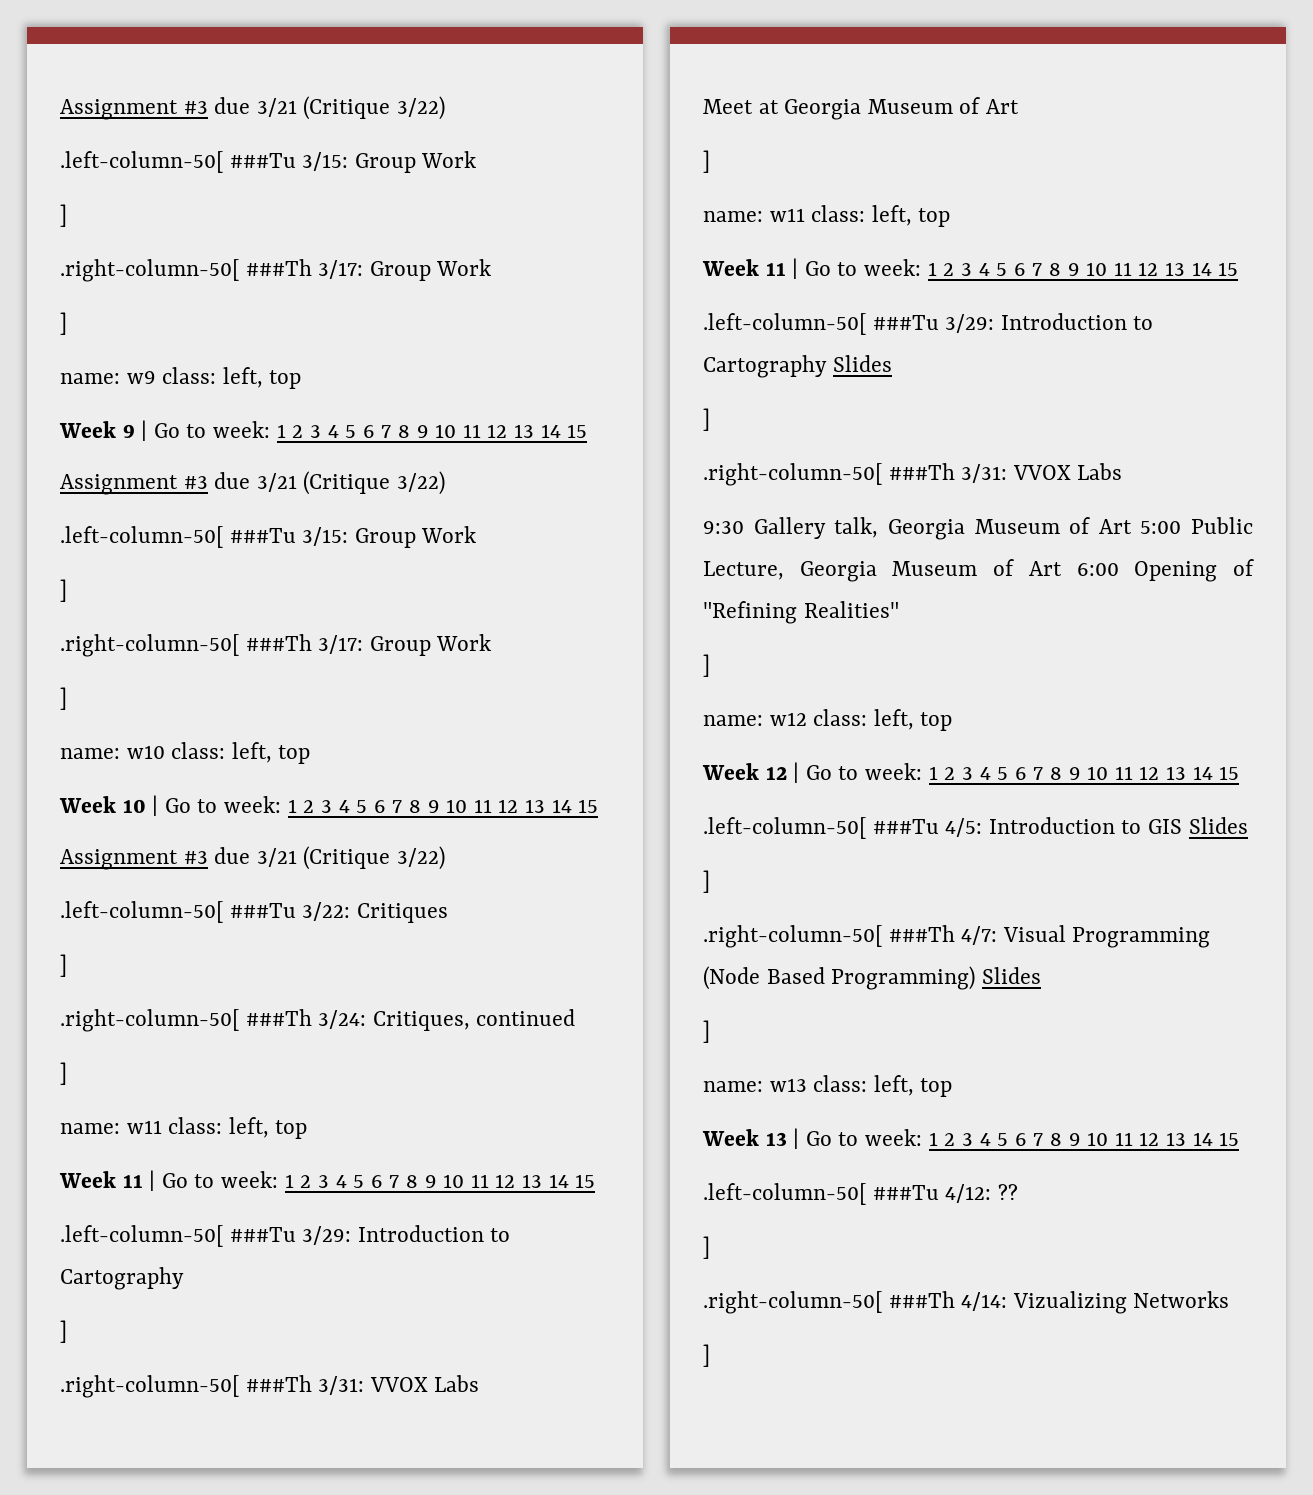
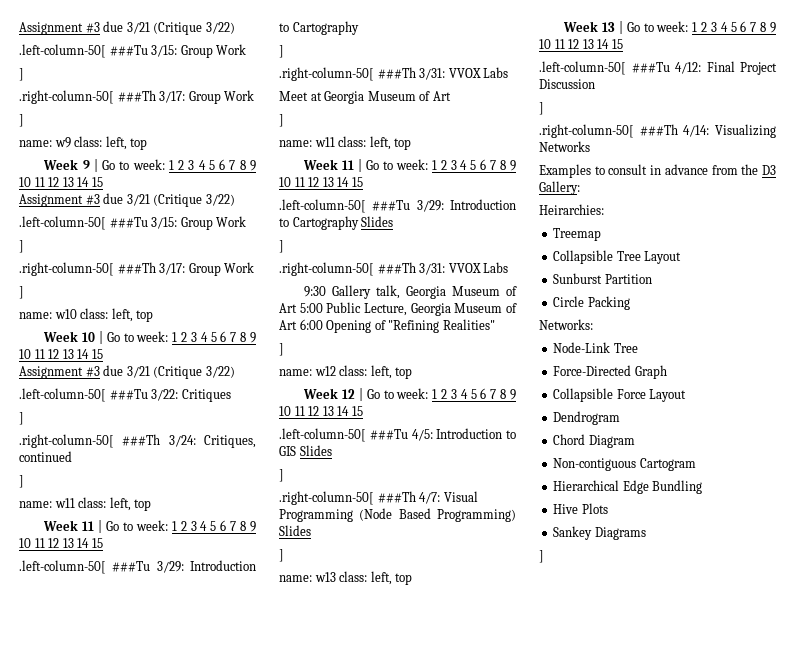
- .left-column-50[ ###Tu 4/12: ??
+ .left-column-50[ ###Tu 4/12: Final Project Discussion
- .right-column-50[ ###Th 4/14: Vizualizing Networks
+ .right-column-50[ ###Th 4/14: Visualizing Networks
+ Examples to consult in advance from the D3 Gallery:
+ Heirarchies:
+ Treemap
+ Collapsible Tree Layout
+ Sunburst Partition
+ Circle Packing
+ Networks:
+ Node-Link Tree
+ Force-Directed Graph
+ Collapsible Force Layout
+ Dendrogram
+ Chord Diagram
+ Non-contiguous Cartogram
+ Hierarchical Edge Bundling
+ Hive Plots
+ Sankey Diagrams

